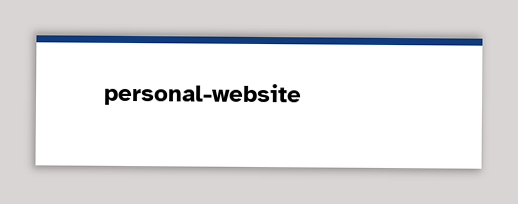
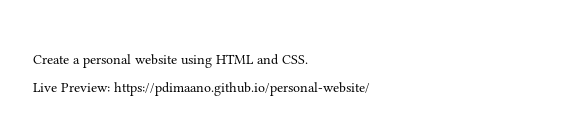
- personal-website
+ Create a personal website using HTML and CSS.
+ Live Preview: https://pdimaano.github.io/personal-website/

